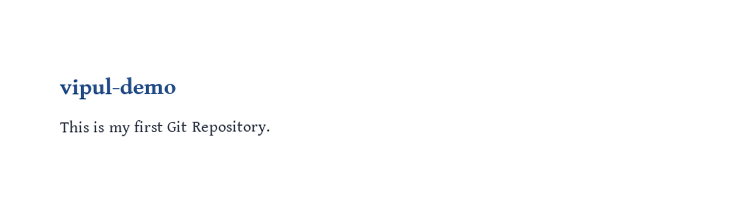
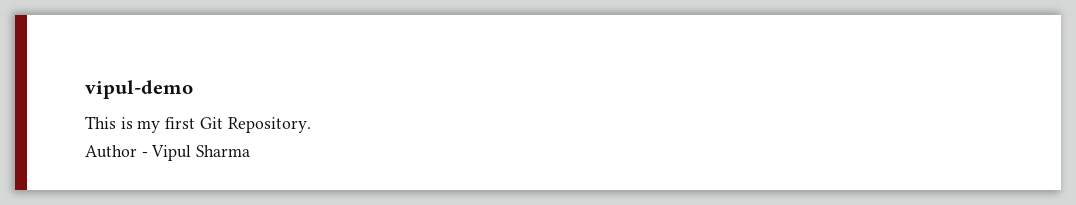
+ Author - Vipul Sharma

